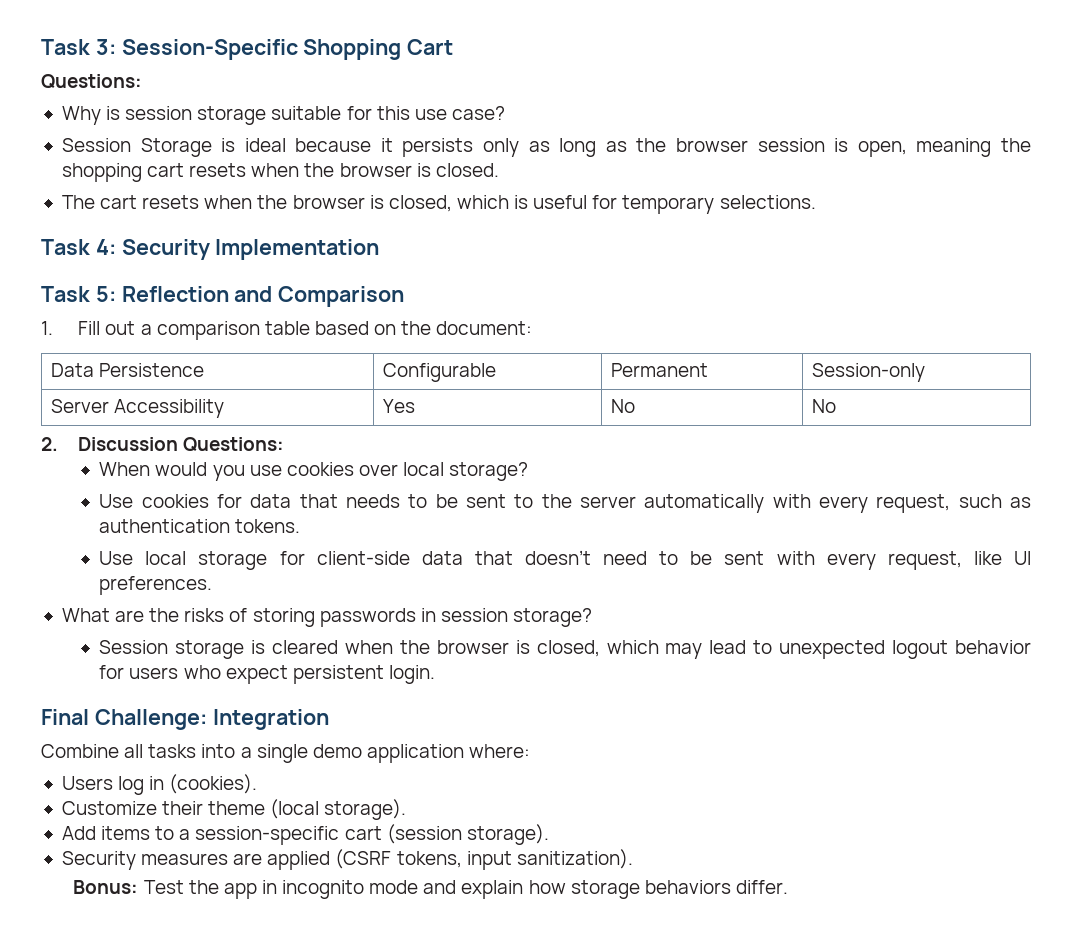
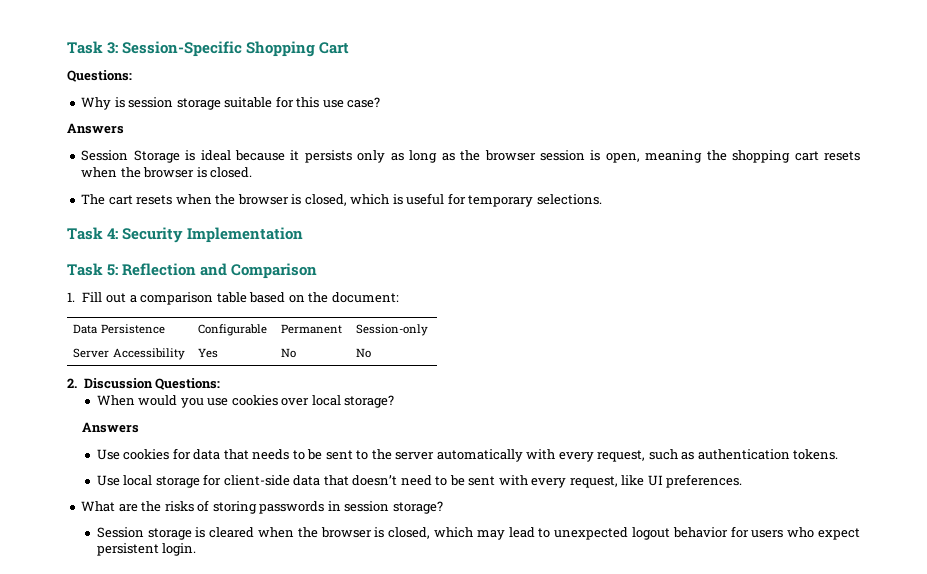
  Why is session storage suitable for this use case?
+ Answers
  When would you use cookies over local storage?
+ Answers
- Final Challenge: Integration
- Combine all tasks into a single demo application where:
- Users log in (cookies).
- Customize their theme (local storage).
- Add items to a session-specific cart (session storage).
- Security measures are applied (CSRF tokens, input sanitization).
- Bonus: Test the app in incognito mode and explain how storage behaviors differ.

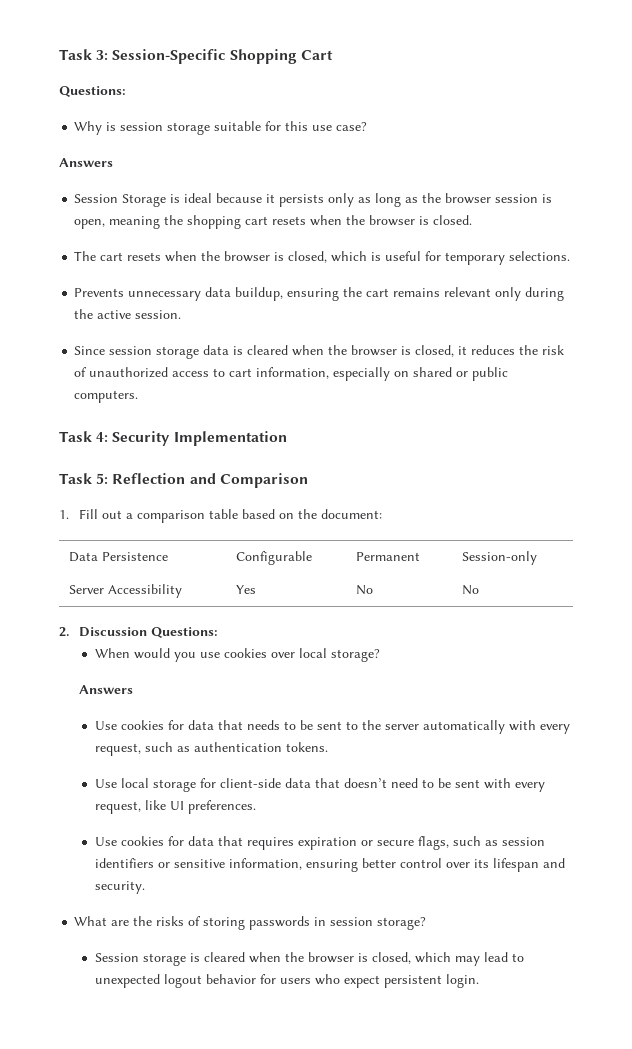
+ Prevents unnecessary data buildup, ensuring the cart remains relevant only during the active session.
+ Since session storage data is cleared when the browser is closed, it reduces the risk of unauthorized access to cart information, especially on shared or public computers.
+ Use cookies for data that requires expiration or secure flags, such as session identifiers or sensitive information, ensuring better control over its lifespan and security.

